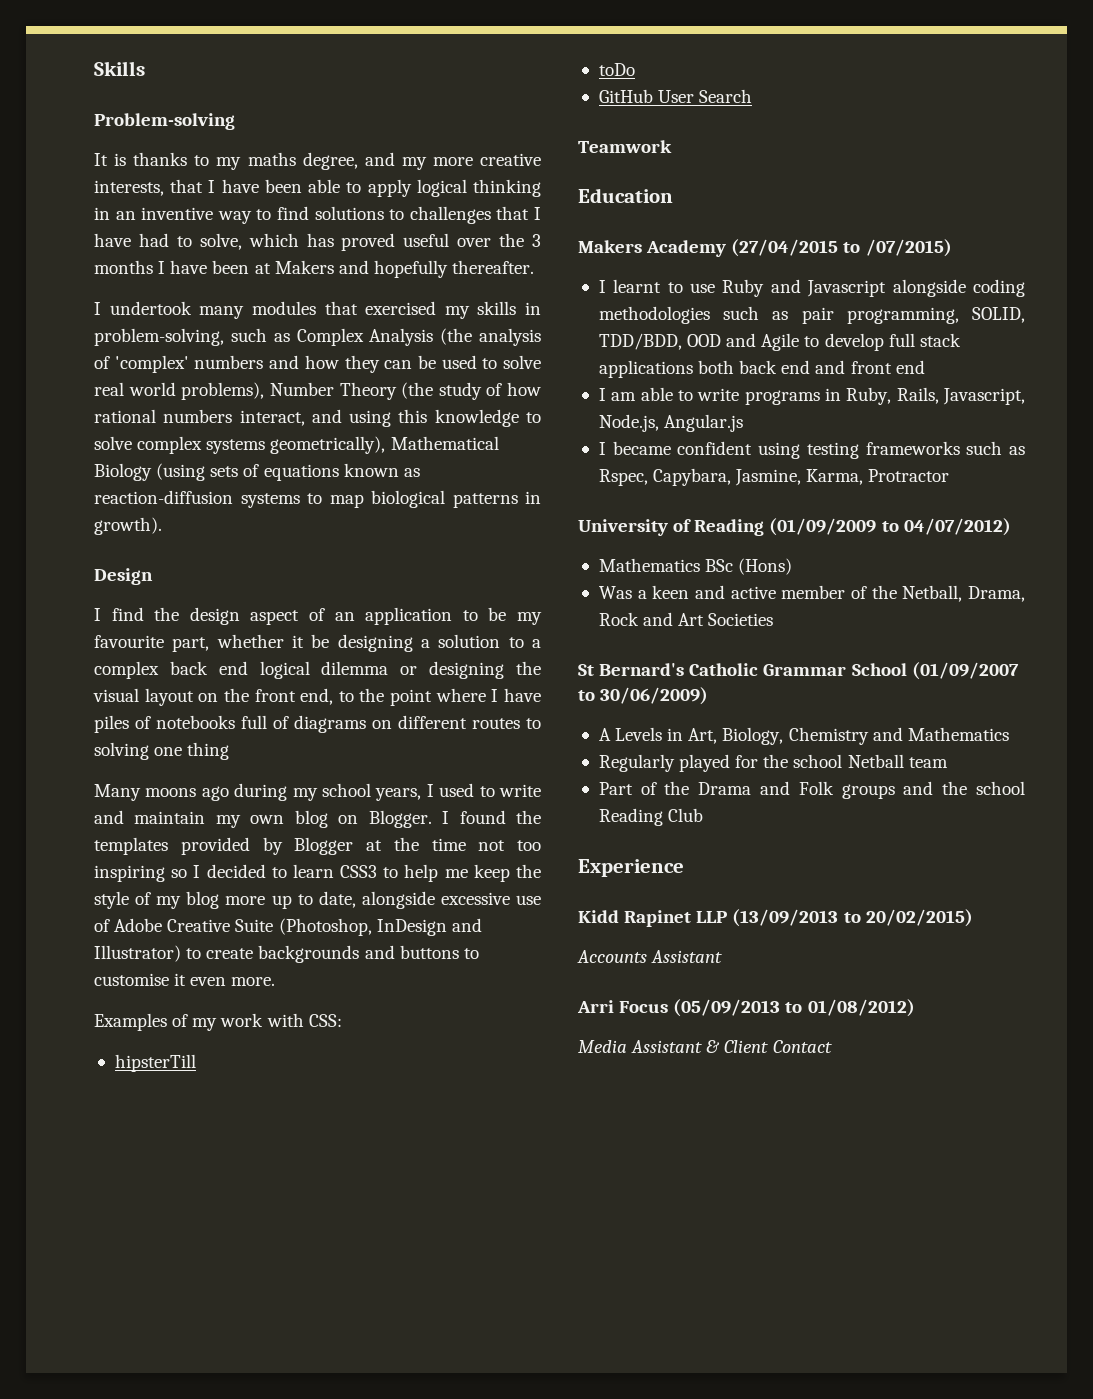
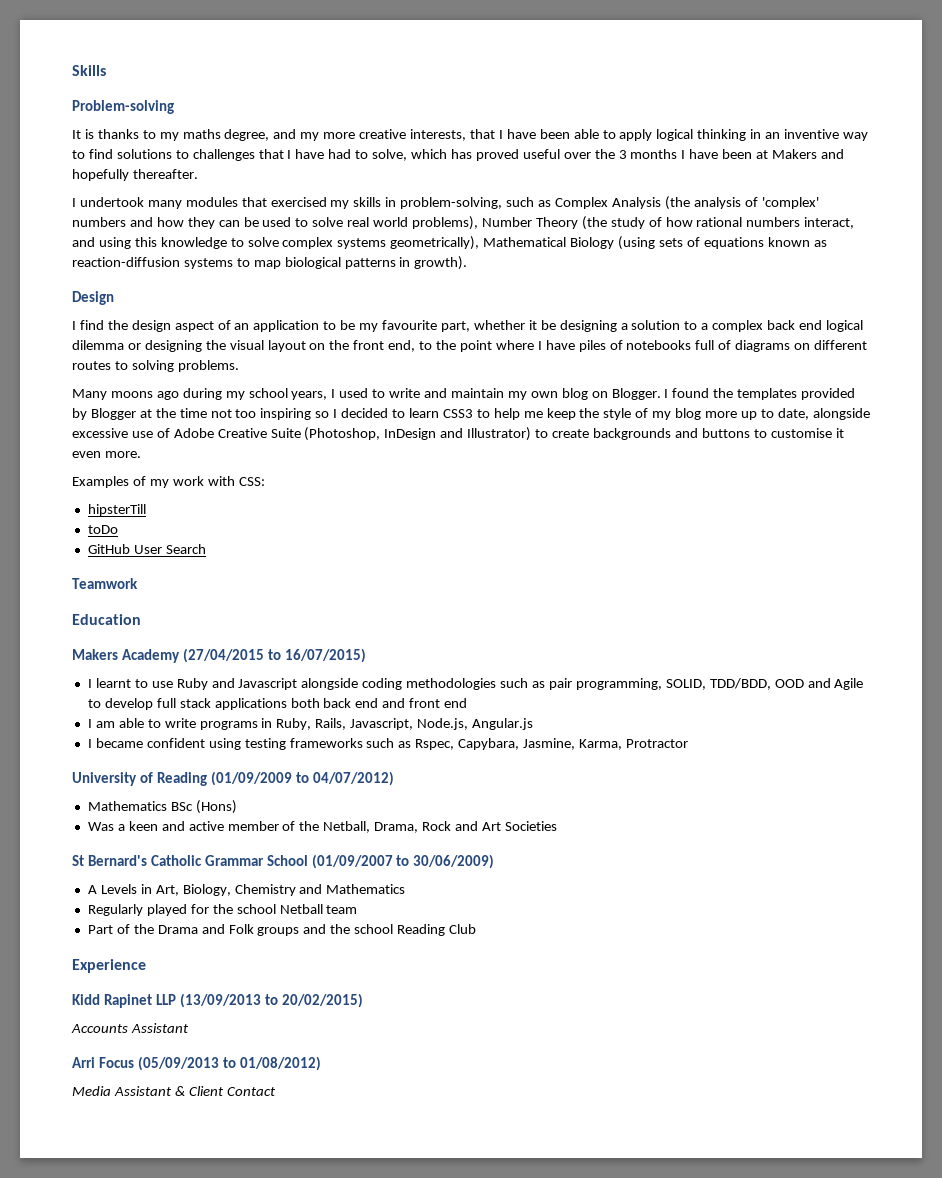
- I find the design aspect of an application to be my favourite part, whether it be designing a solution to a complex back end logical dilemma or designing the visual layout on the front end, to the point where I have piles of notebooks full of diagrams on different routes to solving one thing
+ I find the design aspect of an application to be my favourite part, whether it be designing a solution to a complex back end logical dilemma or designing the visual layout on the front end, to the point where I have piles of notebooks full of diagrams on different routes to solving problems.
- Makers Academy (27/04/2015 to /07/2015)
+ Makers Academy (27/04/2015 to 16/07/2015)

